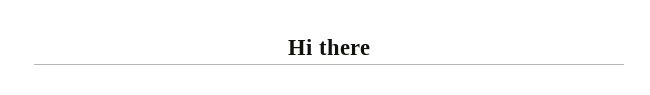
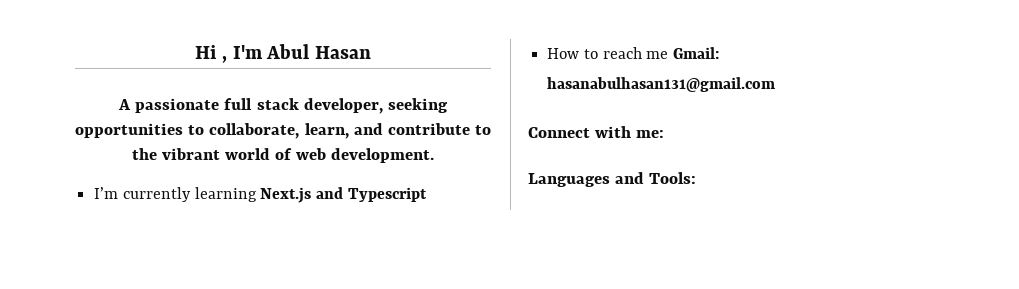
- Hi there
+ Hi , I'm Abul Hasan
+ A passionate full stack developer, seeking opportunities to collaborate, learn, and contribute to the vibrant world of web development.
+ I’m currently learning Next.js and Typescript
+ How to reach me Gmail: hasanabulhasan131@gmail.com
+ Connect with me:
+ Languages and Tools:

